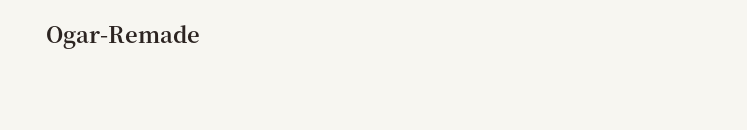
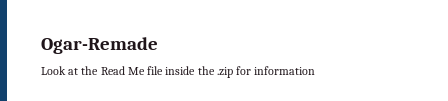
+ Look at the Read Me file inside the .zip for information

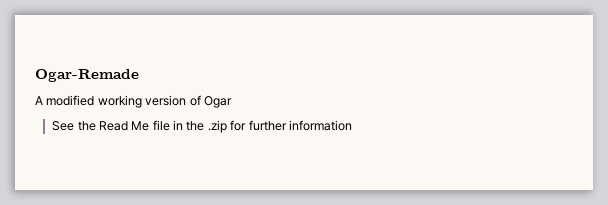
- Look at the Read Me file inside the .zip for information
+ A modified working version of Ogar
+ See the Read Me file in the .zip for further information

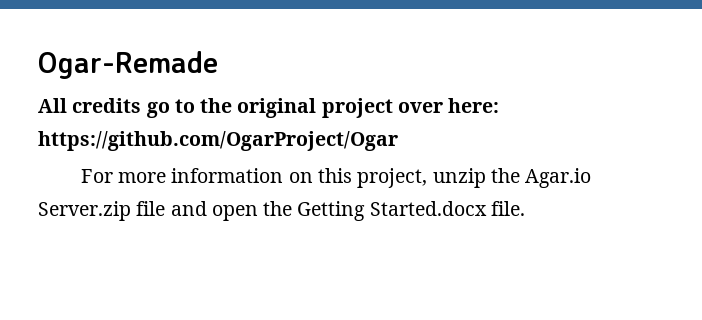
- A modified working version of Ogar
- See the Read Me file in the .zip for further information
+ All credits go to the original project over here: https://github.com/OgarProject/Ogar
+ For more information on this project, unzip the Agar.io Server.zip file and open the Getting Started.docx file.

